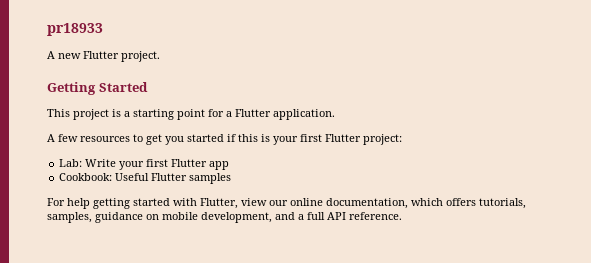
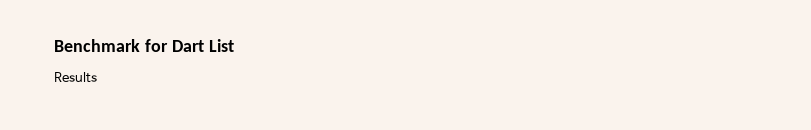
- pr18933
- A new Flutter project.
- Getting Started
- This project is a starting point for a Flutter application.
- A few resources to get you started if this is your first Flutter project:
- Lab: Write your first Flutter app
- Cookbook: Useful Flutter samples
- For help getting started with Flutter, view our online documentation, which offers tutorials, samples, guidance on mobile development, and a full API reference.
+ Benchmark for Dart List
+ Results

